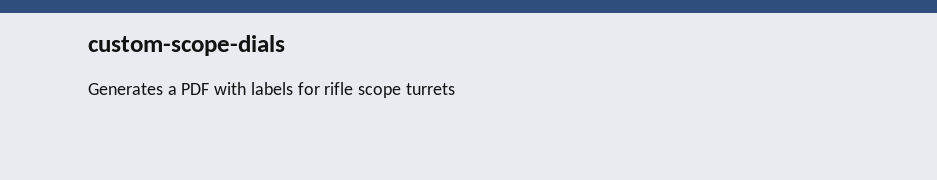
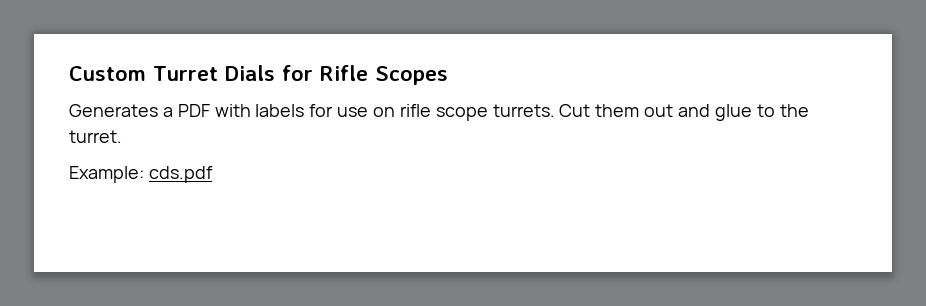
- custom-scope-dials
+ Custom Turret Dials for Rifle Scopes
- Generates a PDF with labels for rifle scope turrets
+ Generates a PDF with labels for use on rifle scope turrets. Cut them out and glue to the turret.
+ Example: cds.pdf

